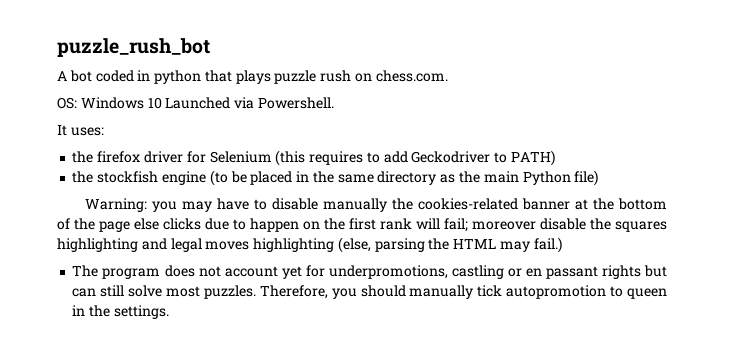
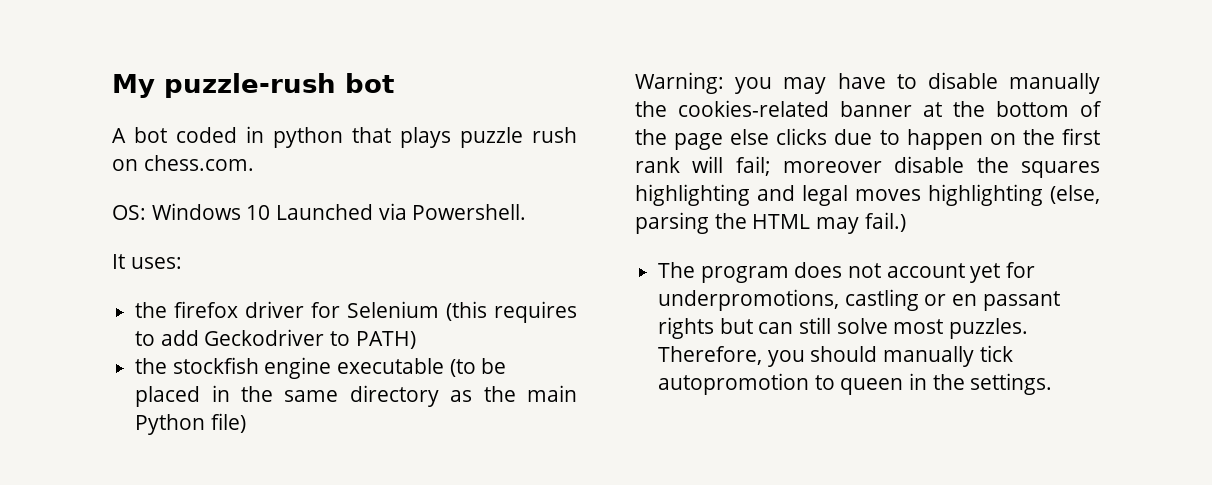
- puzzle_rush_bot
+ My puzzle-rush bot
- the stockfish engine (to be placed in the same directory as the main Python file)
+ the stockfish engine executable (to be placed in the same directory as the main Python file)

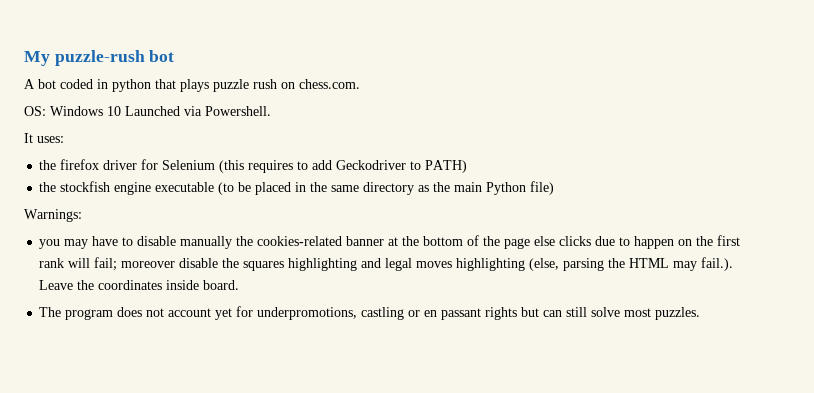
- Warning: you may have to disable manually the cookies-related banner at the bottom of the page else clicks due to happen on the first rank will fail; moreover disable the squares highlighting and legal moves highlighting (else, parsing the HTML may fail.)
+ Warnings:
+ you may have to disable manually the cookies-related banner at the bottom of the page else clicks due to happen on the first rank will fail; moreover disable the squares highlighting and legal moves highlighting (else, parsing the HTML may fail.). Leave the coordinates inside board.
- Therefore, you should manually tick autopromotion to queen in the settings.

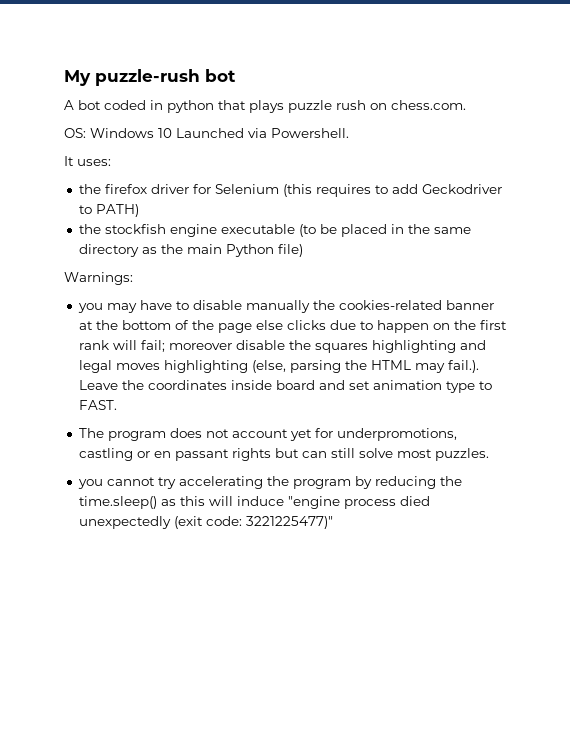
- you may have to disable manually the cookies-related banner at the bottom of the page else clicks due to happen on the first rank will fail; moreover disable the squares highlighting and legal moves highlighting (else, parsing the HTML may fail.). Leave the coordinates inside board.
+ you may have to disable manually the cookies-related banner at the bottom of the page else clicks due to happen on the first rank will fail; moreover disable the squares highlighting and legal moves highlighting (else, parsing the HTML may fail.). Leave the coordinates inside board and set animation type to FAST.
+ you cannot try accelerating the program by reducing the time.sleep() as this will induce "engine process died unexpectedly (exit code: 3221225477)"

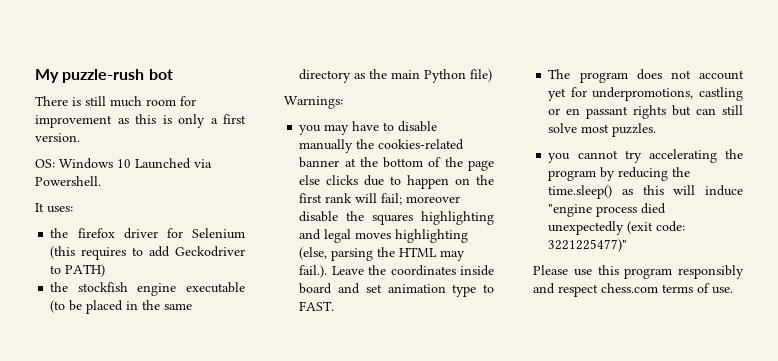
- A bot coded in python that plays puzzle rush on chess.com.
+ There is still much room for improvement as this is only a first version.
+ Please use this program responsibly and respect chess.com terms of use.

